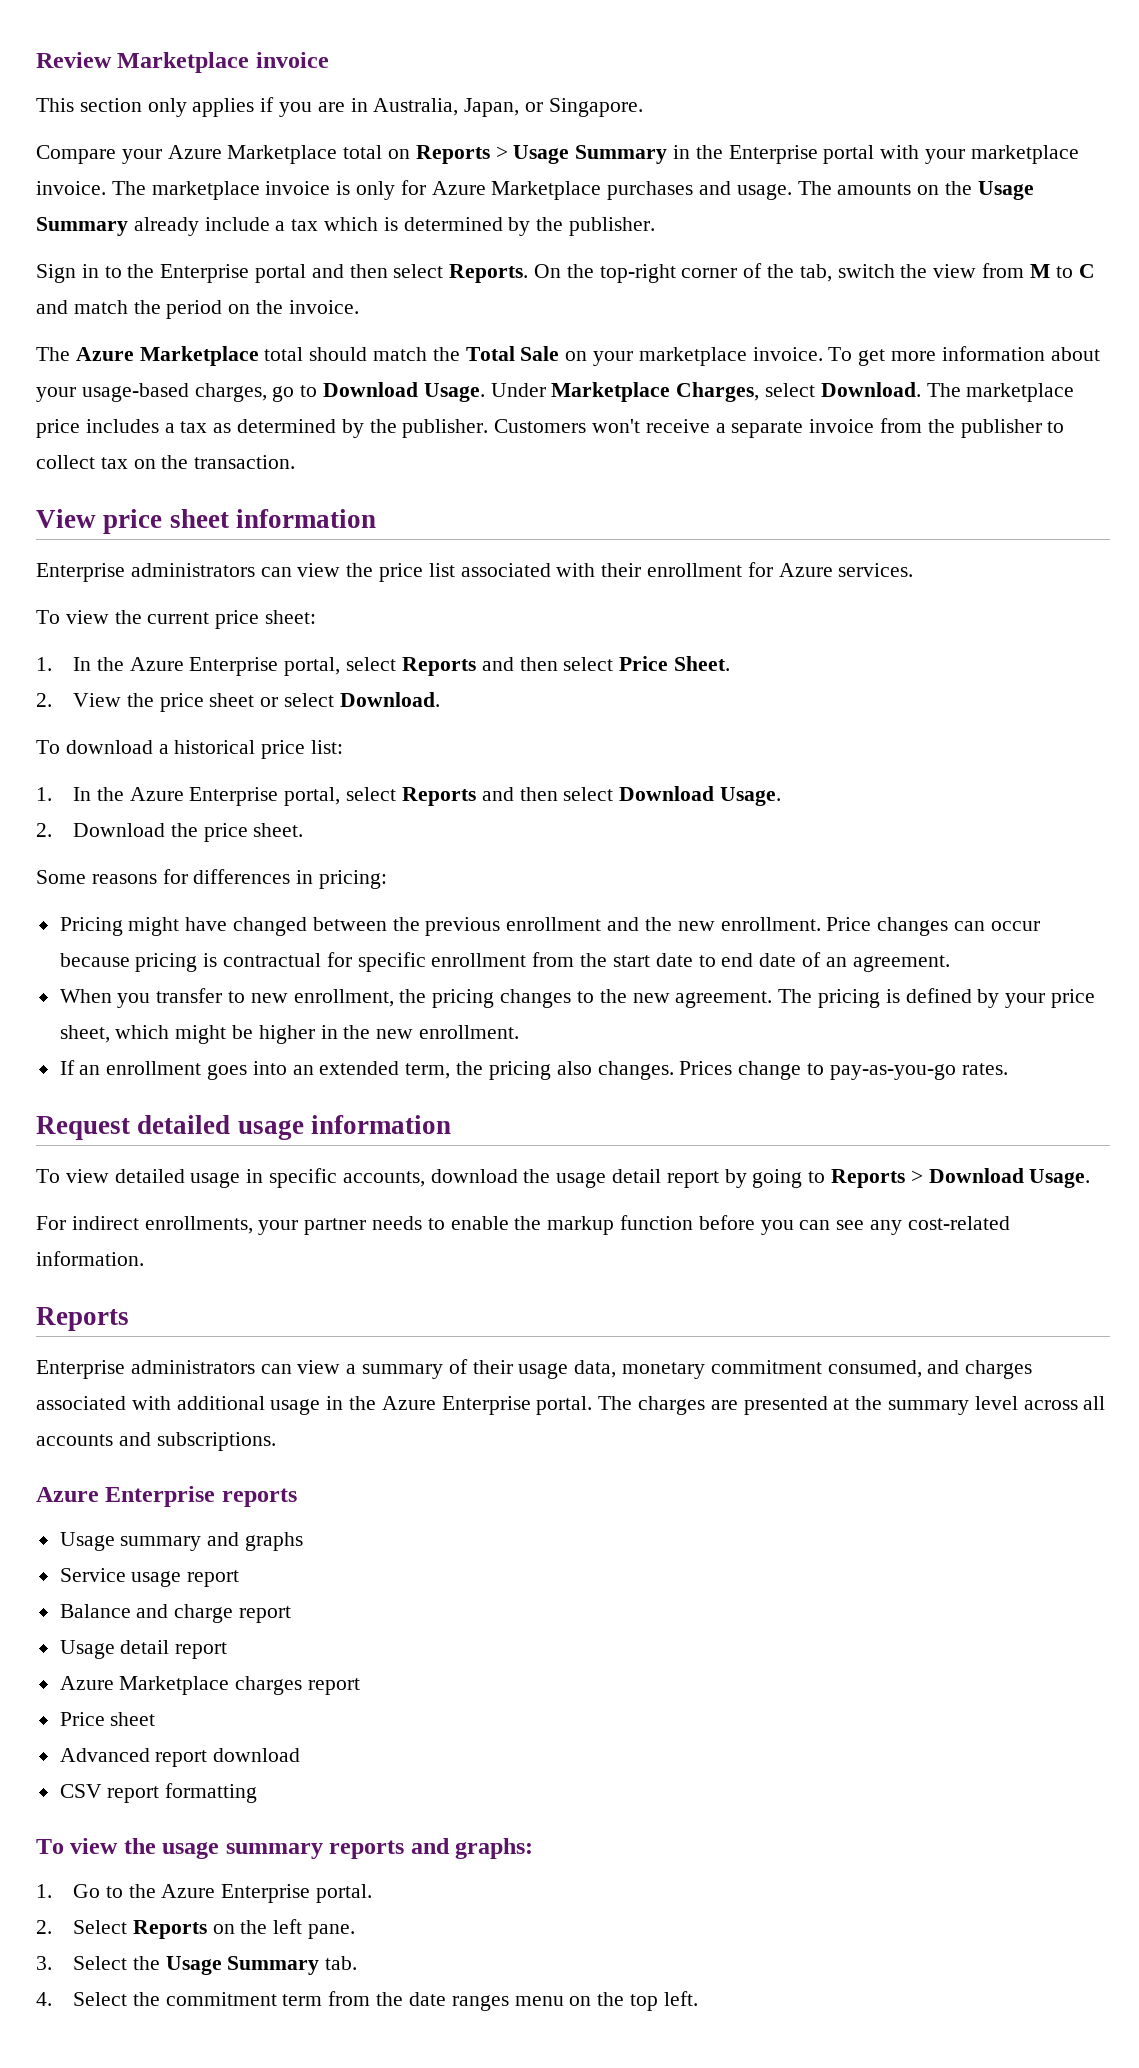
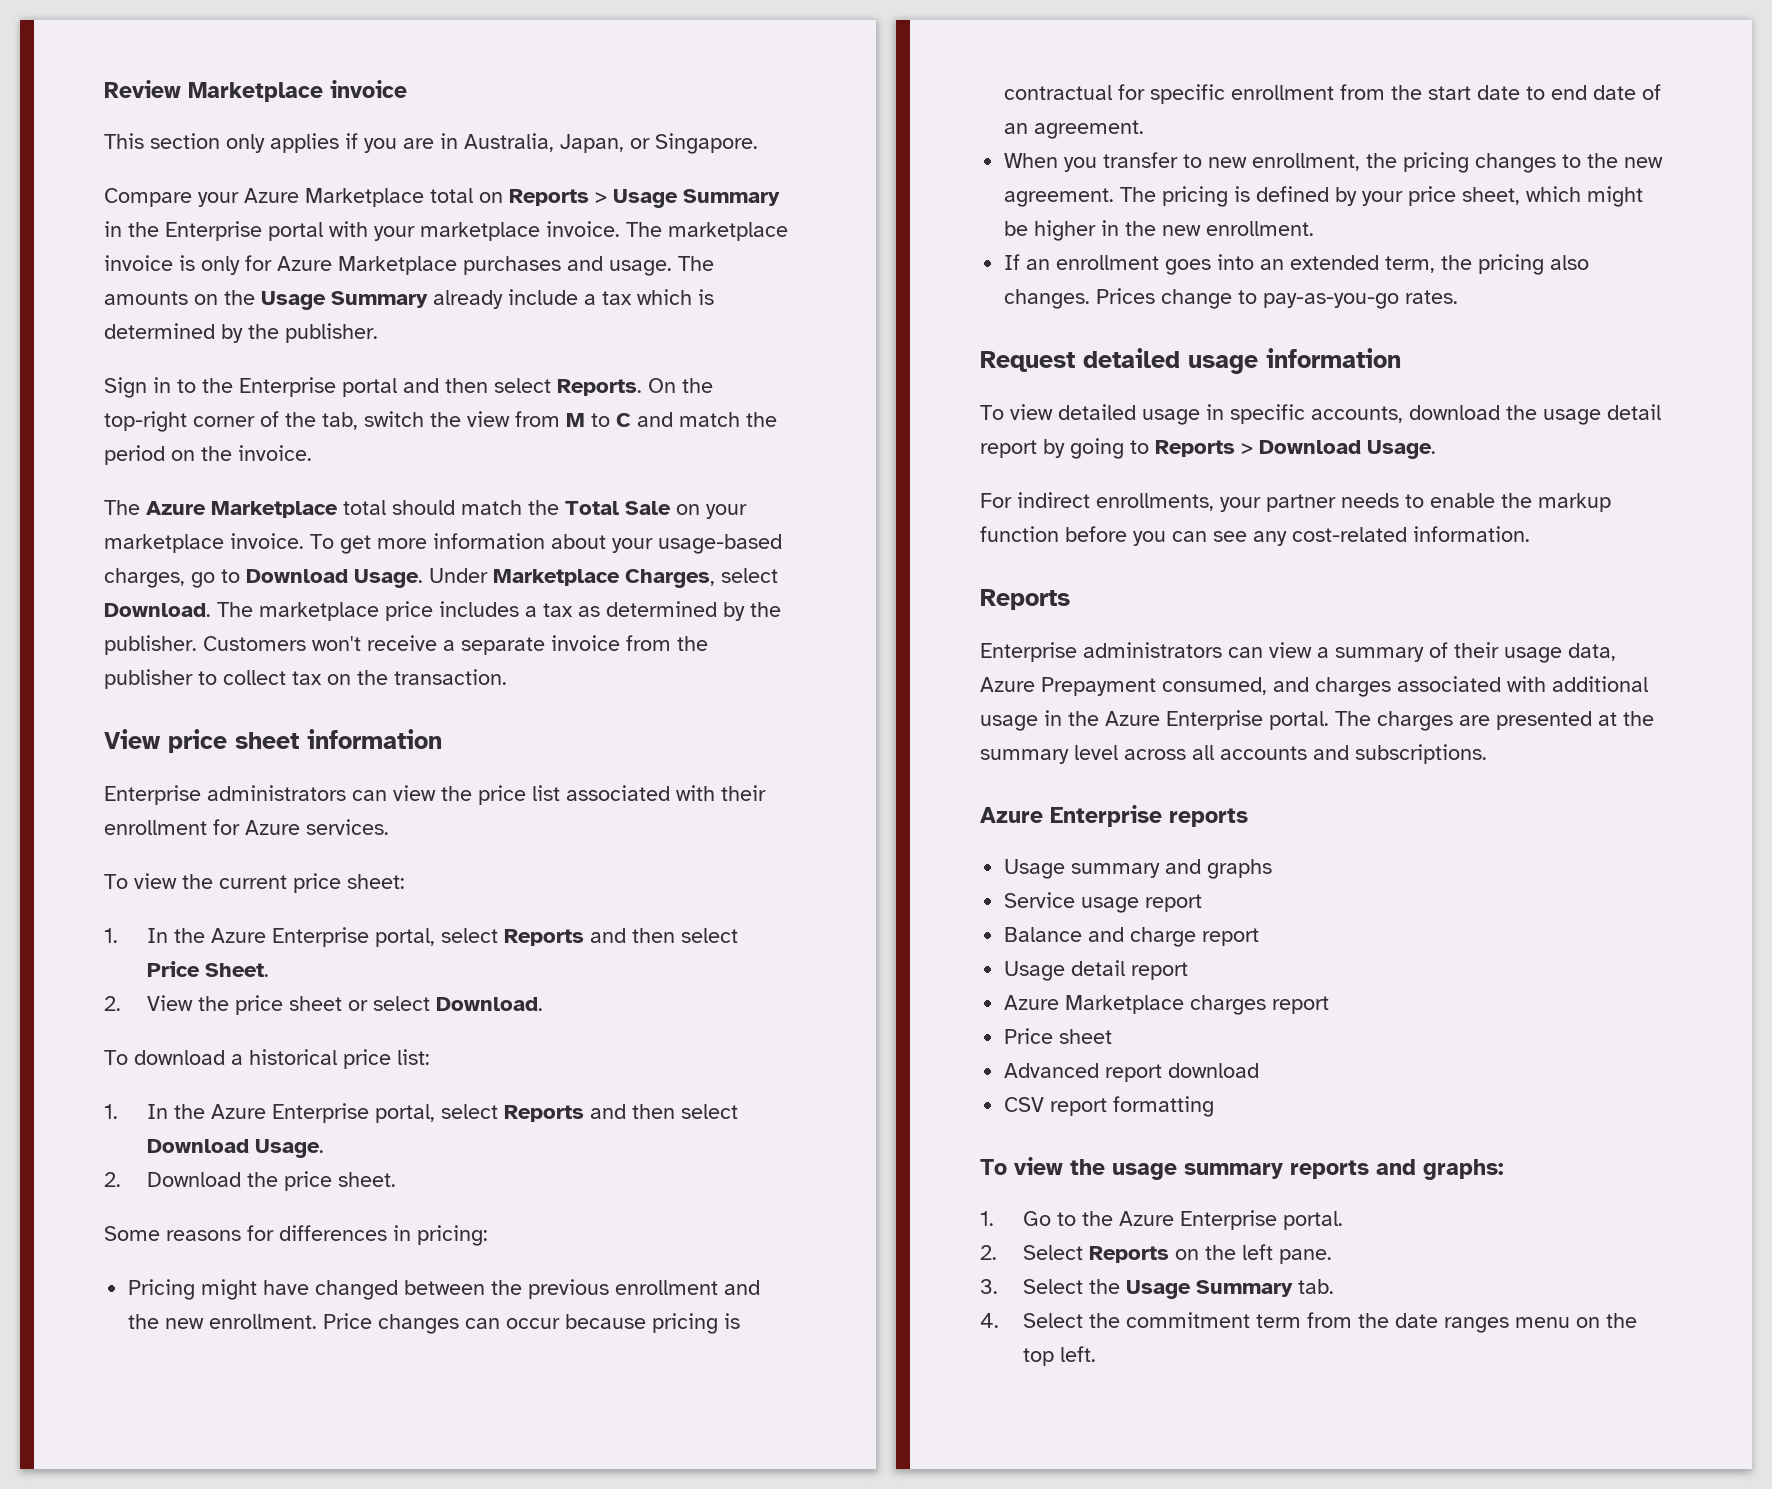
- Enterprise administrators can view a summary of their usage data, monetary commitment consumed, and charges associated with additional usage in the Azure Enterprise portal.
+ Enterprise administrators can view a summary of their usage data, Azure Prepayment consumed, and charges associated with additional usage in the Azure Enterprise portal.

